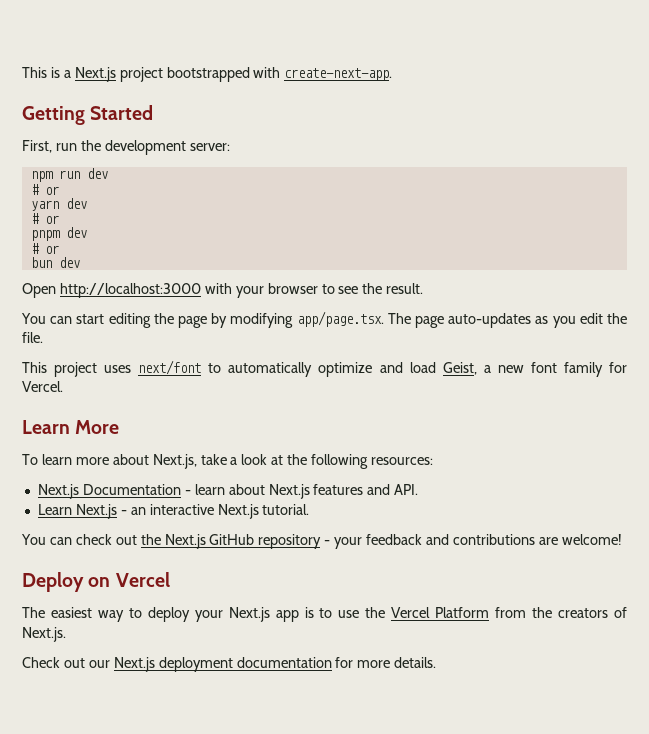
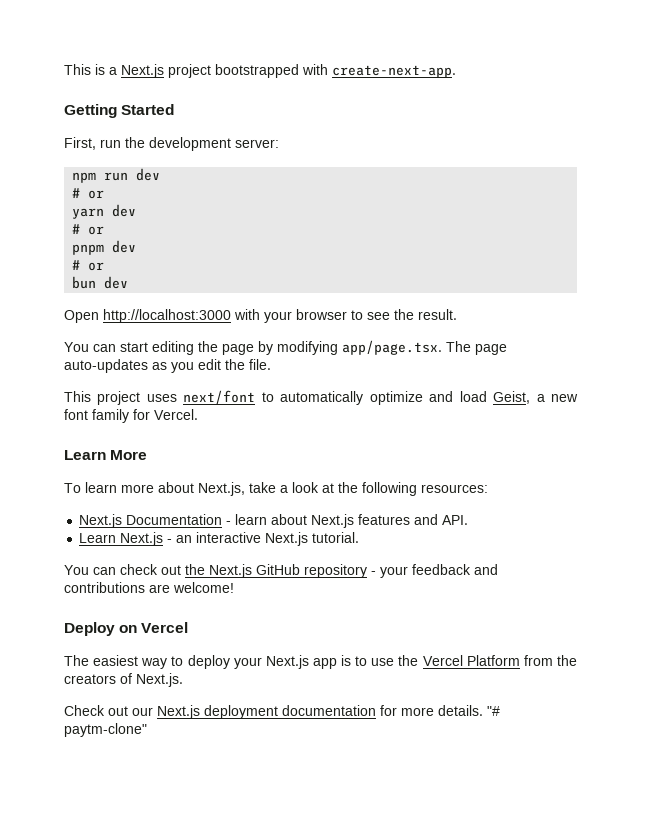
+ "# paytm-clone"

